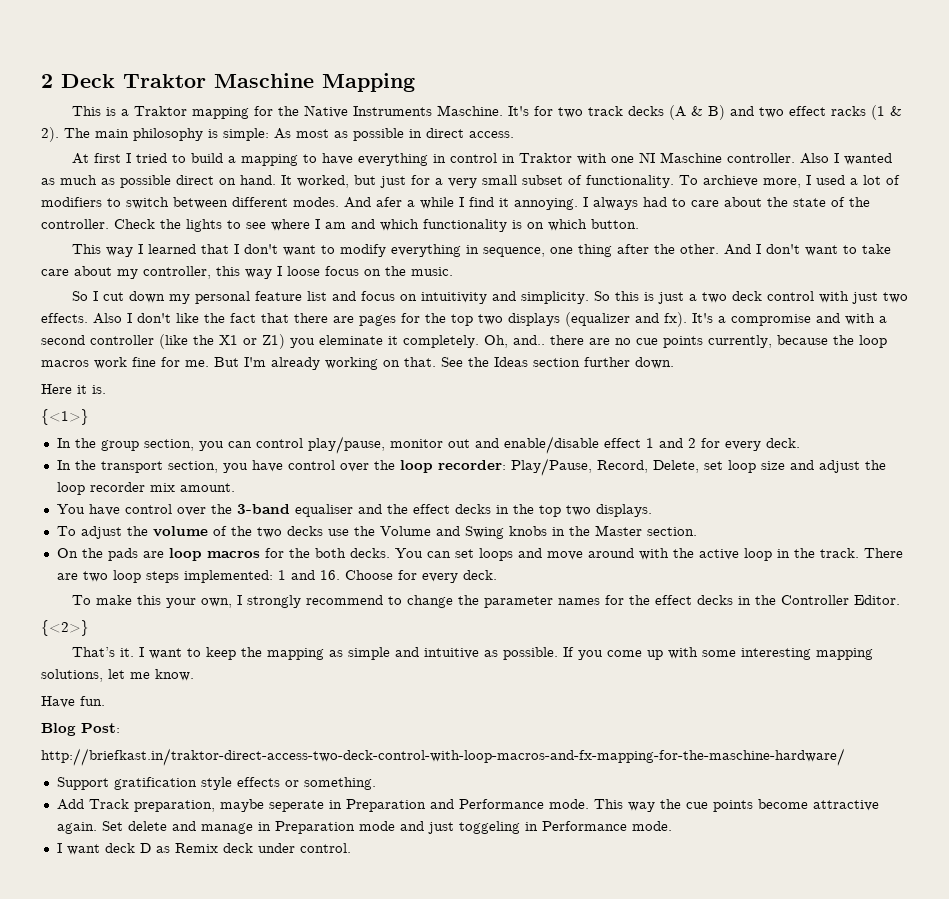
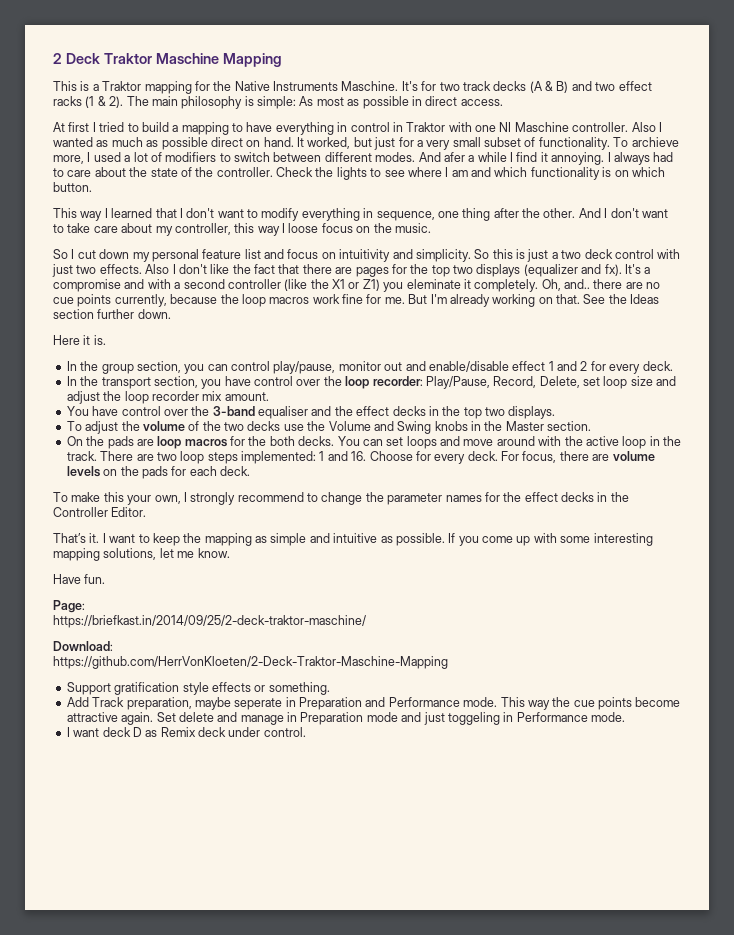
- {<1>}
+ For focus, there are volume levels on the pads for each deck.
- {<2>}
- Blog Post:
- http://briefkast.in/traktor-direct-access-two-deck-control-with-loop-macros-and-fx-mapping-for-the-maschine-hardware/
+ Page:
+ https://briefkast.in/2014/09/25/2-deck-traktor-maschine/
+ Download:
+ https://github.com/HerrVonKloeten/2-Deck-Traktor-Maschine-Mapping

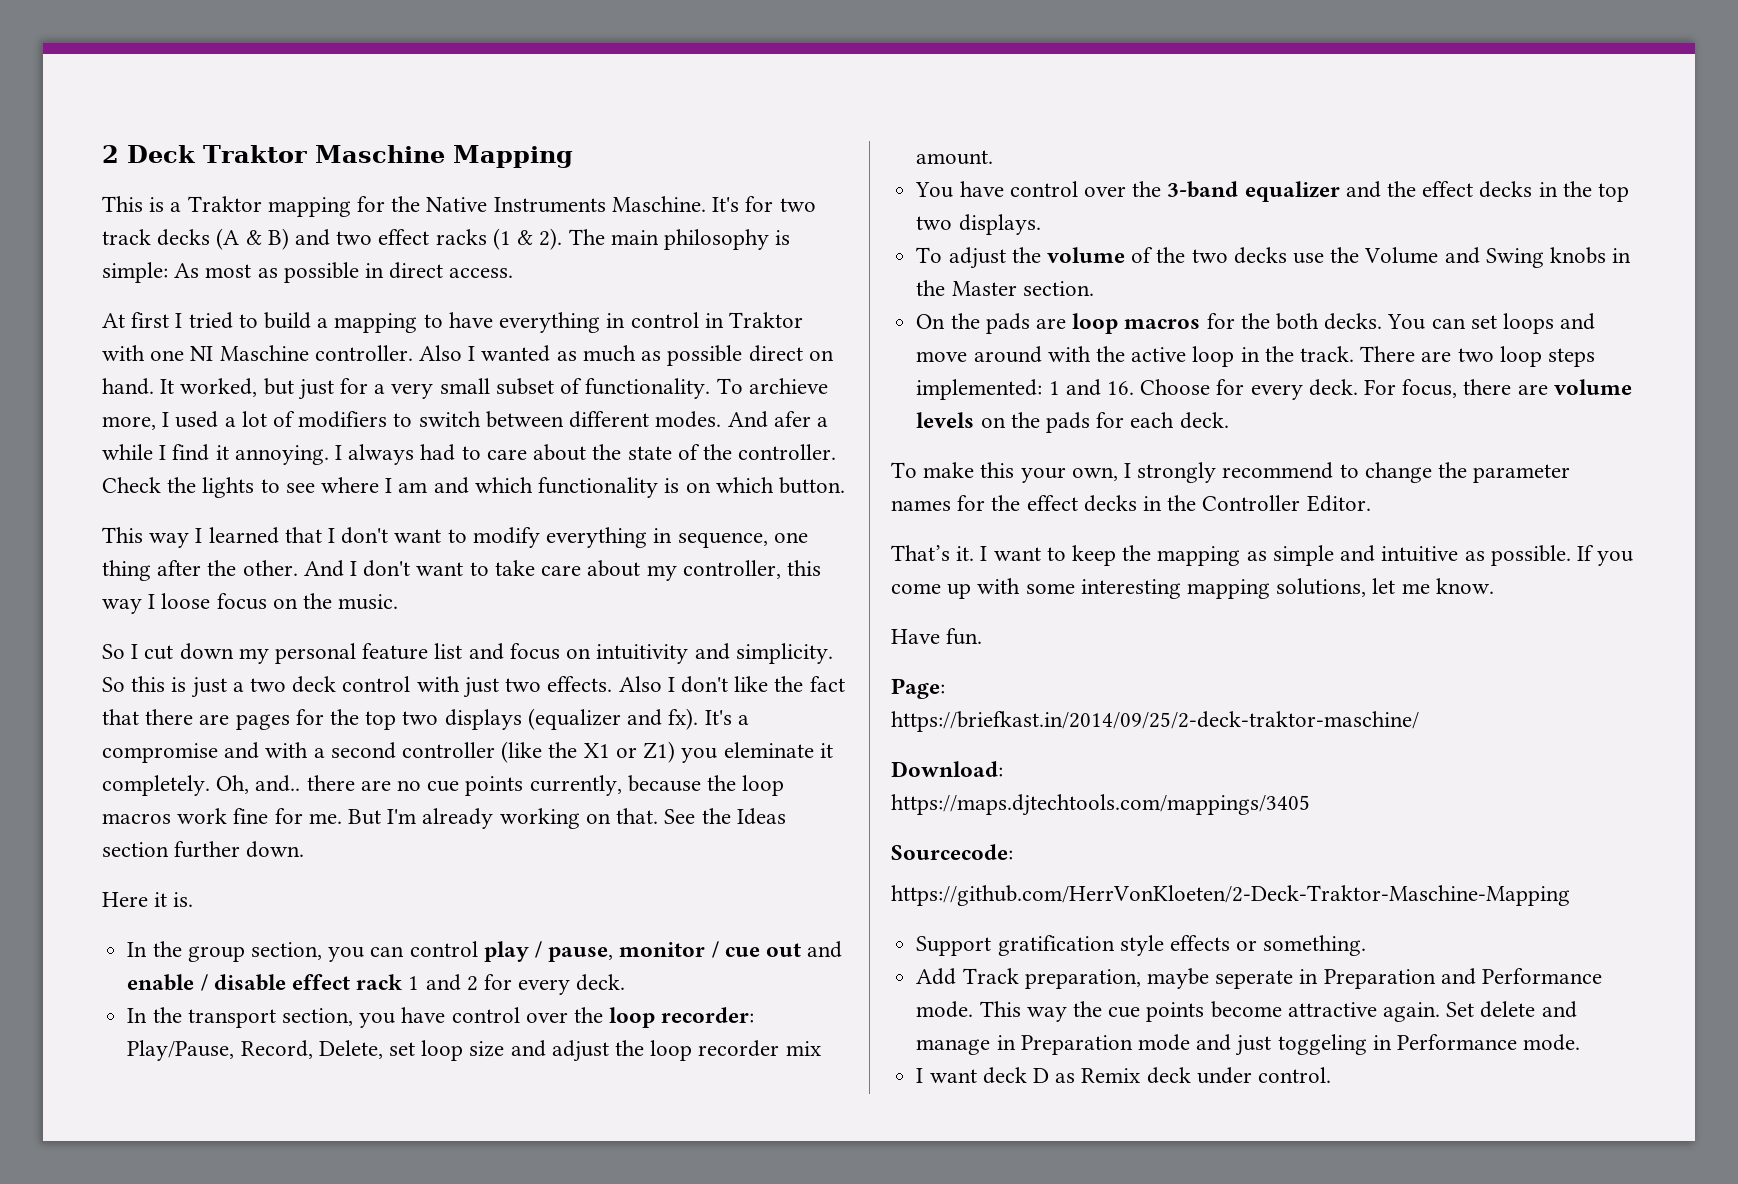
- In the group section, you can control play/pause, monitor out and enable/disable effect 1 and 2 for every deck.
+ In the group section, you can control play / pause, monitor / cue out and enable / disable effect rack 1 and 2 for every deck.
- You have control over the 3-band equaliser and the effect decks in the top two displays.
+ You have control over the 3-band equalizer and the effect decks in the top two displays.
+ https://maps.djtechtools.com/mappings/3405
+ Sourcecode:

